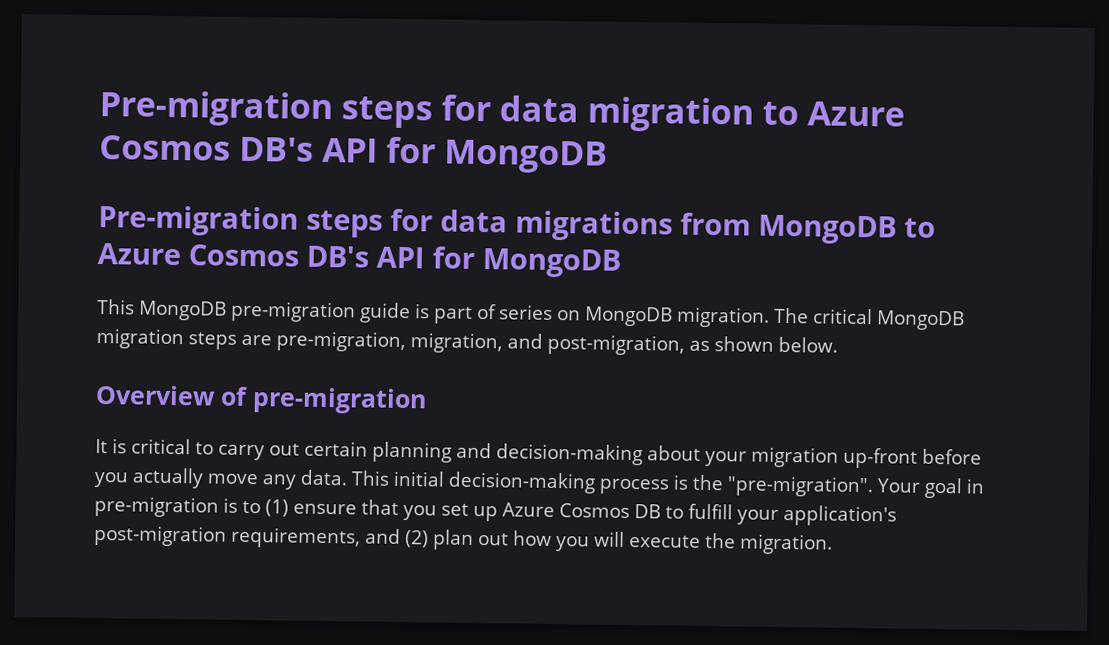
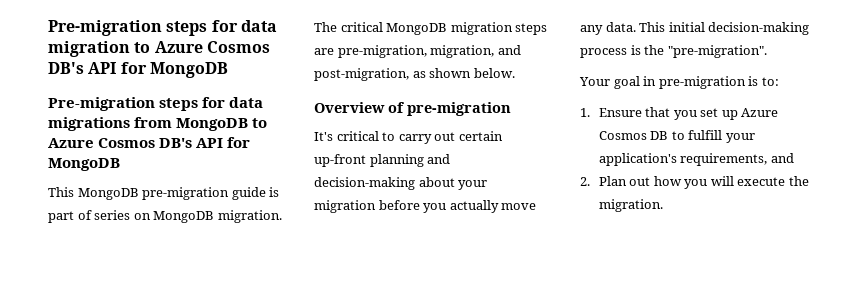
- It is critical to carry out certain planning and decision-making about your migration up-front before you actually move any data.
+ It's critical to carry out certain up-front planning and decision-making about your migration before you actually move any data.
- This initial decision-making process is the "pre-migration". Your goal in pre-migration is to (1) ensure that you set up Azure Cosmos DB to fulfill your application's post-migration requirements, and (2) plan out how you will execute the migration.
+ This initial decision-making process is the "pre-migration".
+ Your goal in pre-migration is to:
+ 1. Ensure that you set up Azure Cosmos DB to fulfill your application's requirements, and
+ 2. Plan out how you will execute the migration.

